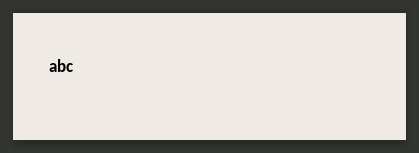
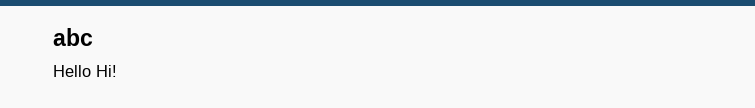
+ Hello Hi!

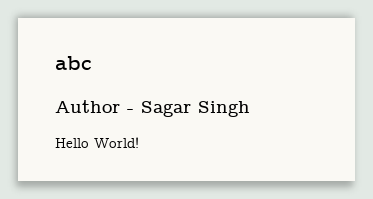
+ Author - Sagar Singh
- Hello Hi!
+ Hello World!

